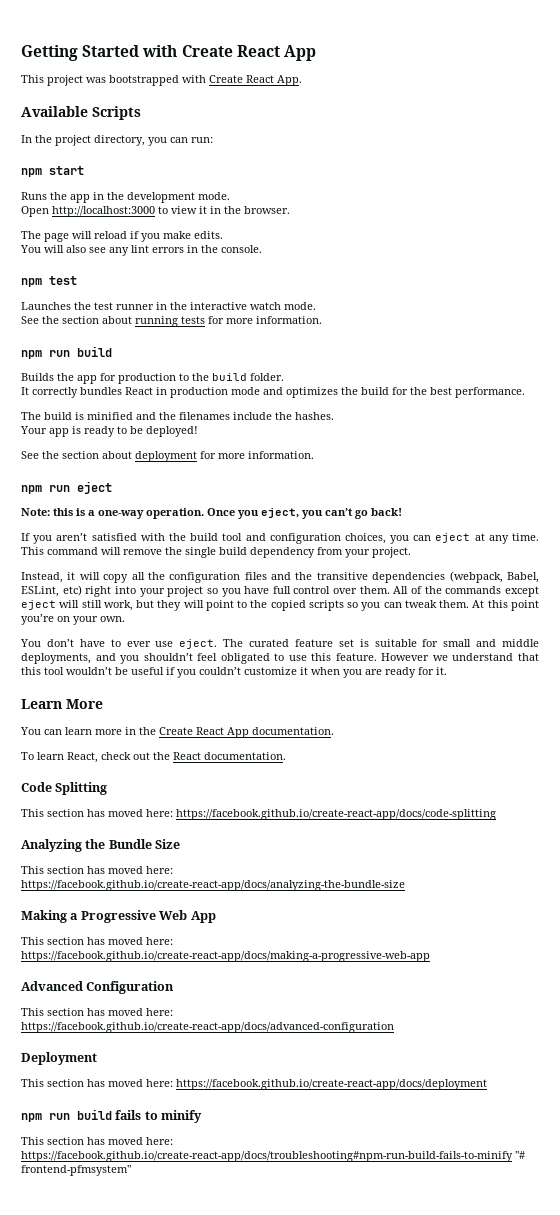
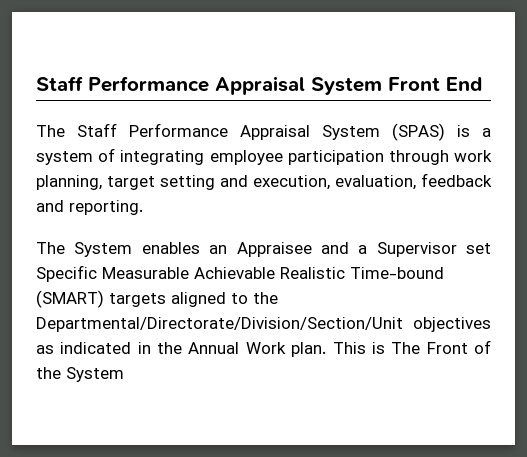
- Getting Started with Create React App
- This project was bootstrapped with Create React App.
- Available Scripts
- In the project directory, you can run:
- npm start
- Runs the app in the development mode.
- Open http://localhost:3000 to view it in the browser.
- The page will reload if you make edits.
- You will also see any lint errors in the console.
- npm test
- Launches the test runner in the interactive watch mode.
- See the section about running tests for more information.
- npm run build
- Builds the app for production to the build folder.
- It correctly bundles React in production mode and optimizes the build for the best performance.
- The build is minified and the filenames include the hashes.
- Your app is ready to be deployed!
- See the section about deployment for more information.
- npm run eject
- Note: this is a one-way operation. Once you eject, you can’t go back!
- If you aren’t satisfied with the build tool and configuration choices, you can eject at any time. This command will remove the single build dependency from your project.
- Instead, it will copy all the configuration files and the transitive dependencies (webpack, Babel, ESLint, etc) right into your project so you have full control over them. All of the commands except eject will still work, but they will point to the copied scripts so you can tweak them. At this point you’re on your own.
- You don’t have to ever use eject. The curated feature set is suitable for small and middle deployments, and you shouldn’t feel obligated to use this feature. However we understand that this tool wouldn’t be useful if you couldn’t customize it when you are ready for it.
- Learn More
- You can learn more in the Create React App documentation.
- To learn React, check out the React documentation.
- Code Splitting
- This section has moved here: https://facebook.github.io/create-react-app/docs/code-splitting
- Analyzing the Bundle Size
- This section has moved here: https://facebook.github.io/create-react-app/docs/analyzing-the-bundle-size
- Making a Progressive Web App
- This section has moved here: https://facebook.github.io/create-react-app/docs/making-a-progressive-web-app
- Advanced Configuration
- This section has moved here: https://facebook.github.io/create-react-app/docs/advanced-configuration
- Deployment
- This section has moved here: https://facebook.github.io/create-react-app/docs/deployment
- npm run build fails to minify
- This section has moved here: https://facebook.github.io/create-react-app/docs/troubleshooting#npm-run-build-fails-to-minify "# frontend-pfmsystem"
+ Staff Performance Appraisal System Front End
+ The Staff Performance Appraisal System (SPAS) is a system of integrating employee participation through work planning, target setting and execution, evaluation, feedback and reporting.
+ The System enables an Appraisee and a Supervisor set Specific Measurable Achievable Realistic Time-bound (SMART) targets aligned to the Departmental/Directorate/Division/Section/Unit objectives as indicated in the Annual Work plan. This is The Front of the System

